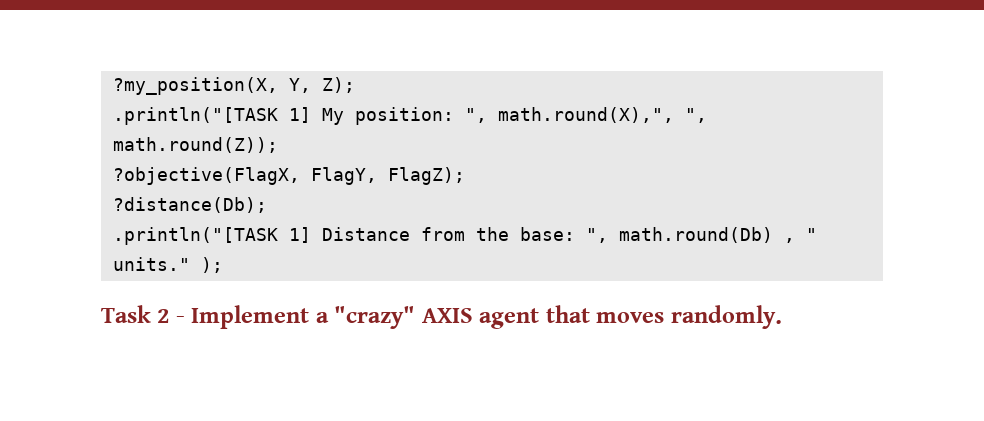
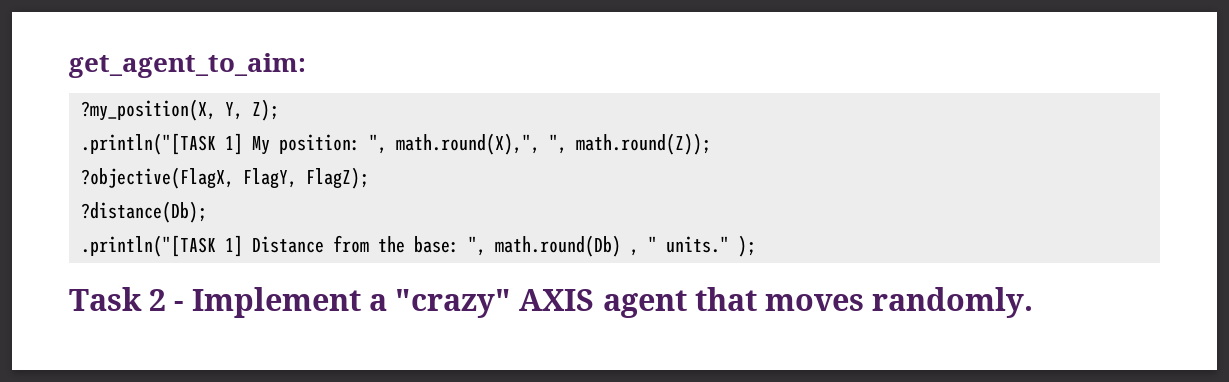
+ get_agent_to_aim:

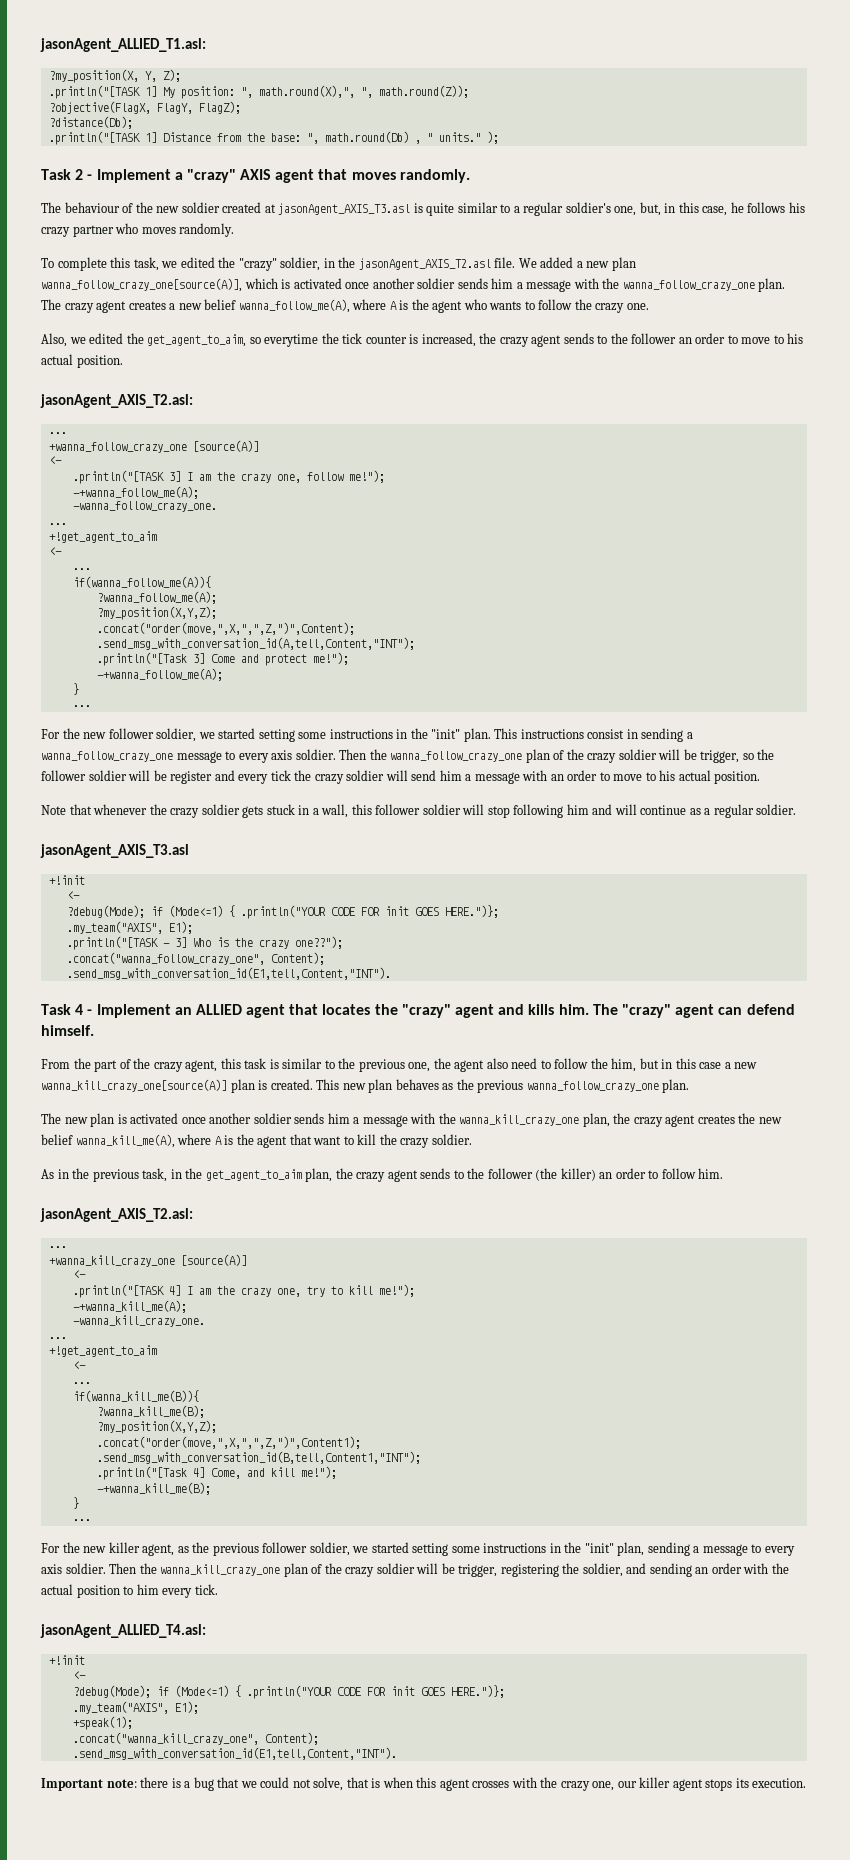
- get_agent_to_aim:
+ jasonAgent_ALLIED_T1.asl:
+ The behaviour of the new soldier created at jasonAgent_AXIS_T3.asl is quite similar to a regular soldier's one, but, in this case, he follows his crazy partner who moves randomly.
+ To complete this task, we edited the "crazy" soldier, in the jasonAgent_AXIS_T2.asl file. We added a new plan wanna_follow_crazy_one[source(A)], which is activated once another soldier sends him a message with the wanna_follow_crazy_one plan. The crazy agent creates a new belief wanna_follow_me(A), where A is the agent who wants to follow the crazy one.
+ Also, we edited the get_agent_to_aim, so everytime the tick counter is increased, the crazy agent sends to the follower an order to move to his actual position.
+ jasonAgent_AXIS_T2.asl:
+ ...
+ +wanna_follow_crazy_one [source(A)]
+ <-
+ .println("[TASK 3] I am the crazy one, follow me!");
+ -+wanna_follow_me(A);
+ -wanna_follow_crazy_one.
+ ...
+ +!get_agent_to_aim
+ <-
+ ...
+ if(wanna_follow_me(A)){
+ ?wanna_follow_me(A);
+ ?my_position(X,Y,Z);
+ .concat("order(move,",X,",",Z,")",Content);
+ .send_msg_with_conversation_id(A,tell,Content,"INT");
+ .println("[Task 3] Come and protect me!");
+ -+wanna_follow_me(A);
+ }
+ ...
+ For the new follower soldier, we started setting some instructions in the "init" plan. This instructions consist in sending a wanna_follow_crazy_one message to every axis soldier. Then the wanna_follow_crazy_one plan of the crazy soldier will be trigger, so the follower soldier will be register and every tick the crazy soldier will send him a message with an order to move to his actual position.
+ Note that whenever the crazy soldier gets stuck in a wall, this follower soldier will stop following him and will continue as a regular soldier.
+ jasonAgent_AXIS_T3.asl
+ +!init
+ <-
+ ?debug(Mode); if (Mode<=1) { .println("YOUR CODE FOR init GOES HERE.")};
+ .my_team("AXIS", E1);
+ .println("[TASK - 3] Who is the crazy one??");
+ .concat("wanna_follow_crazy_one", Content);
+ .send_msg_with_conversation_id(E1,tell,Content,"INT").
+ Task 4 - Implement an ALLIED agent that locates the "crazy" agent and kills him. The "crazy" agent can defend himself.
+ From the part of the crazy agent, this task is similar to the previous one, the agent also need to follow the him, but in this case a new wanna_kill_crazy_one[source(A)] plan is created. This new plan behaves as the previous wanna_follow_crazy_one plan.
+ The new plan is activated once another soldier sends him a message with the wanna_kill_crazy_one plan, the crazy agent creates the new belief wanna_kill_me(A), where A is the agent that want to kill the crazy soldier.
+ As in the previous task, in the get_agent_to_aim plan, the crazy agent sends to the follower (the killer) an order to follow him.
+ jasonAgent_AXIS_T2.asl:
+ ...
+ +wanna_kill_crazy_one [source(A)]
+ <-
+ .println("[TASK 4] I am the crazy one, try to kill me!");
+ -+wanna_kill_me(A);
+ -wanna_kill_crazy_one.
+ ...
+ +!get_agent_to_aim
+ <-
+ ...
+ if(wanna_kill_me(B)){
+ ?wanna_kill_me(B);
+ ?my_position(X,Y,Z);
+ .concat("order(move,",X,",",Z,")",Content1);
+ .send_msg_with_conversation_id(B,tell,Content1,"INT");
+ .println("[Task 4] Come, and kill me!");
+ -+wanna_kill_me(B);
+ }
+ ...
+ For the new killer agent, as the previous follower soldier, we started setting some instructions in the "init" plan, sending a message to every axis soldier. Then the wanna_kill_crazy_one plan of the crazy soldier will be trigger, registering the soldier, and sending an order with the actual position to him every tick.
+ jasonAgent_ALLIED_T4.asl:
+ +!init
+ <-
+ ?debug(Mode); if (Mode<=1) { .println("YOUR CODE FOR init GOES HERE.")};
+ .my_team("AXIS", E1);
+ +speak(1);
+ .concat("wanna_kill_crazy_one", Content);
+ .send_msg_with_conversation_id(E1,tell,Content,"INT").
+ Important note: there is a bug that we could not solve, that is when this agent crosses with the crazy one, our killer agent stops its execution.

